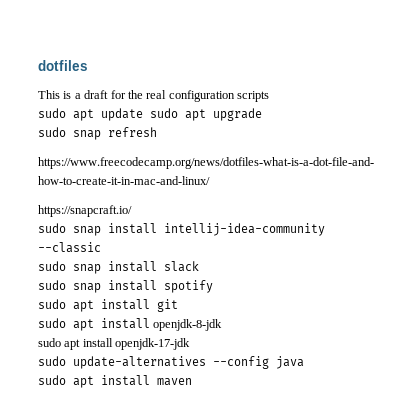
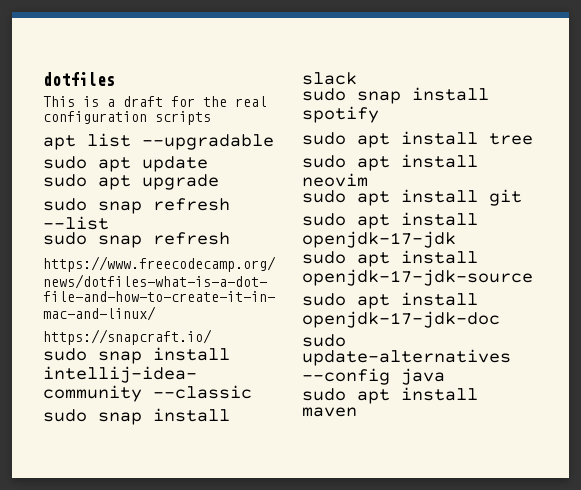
+ apt list --upgradable
- sudo apt update sudo apt upgrade
+ sudo apt update
+ sudo apt upgrade
+ sudo snap refresh --list
+ sudo apt install tree
+ sudo apt install neovim
- sudo apt install openjdk-8-jdk
  sudo apt install openjdk-17-jdk
+ sudo apt install openjdk-17-jdk-source
+ sudo apt install openjdk-17-jdk-doc

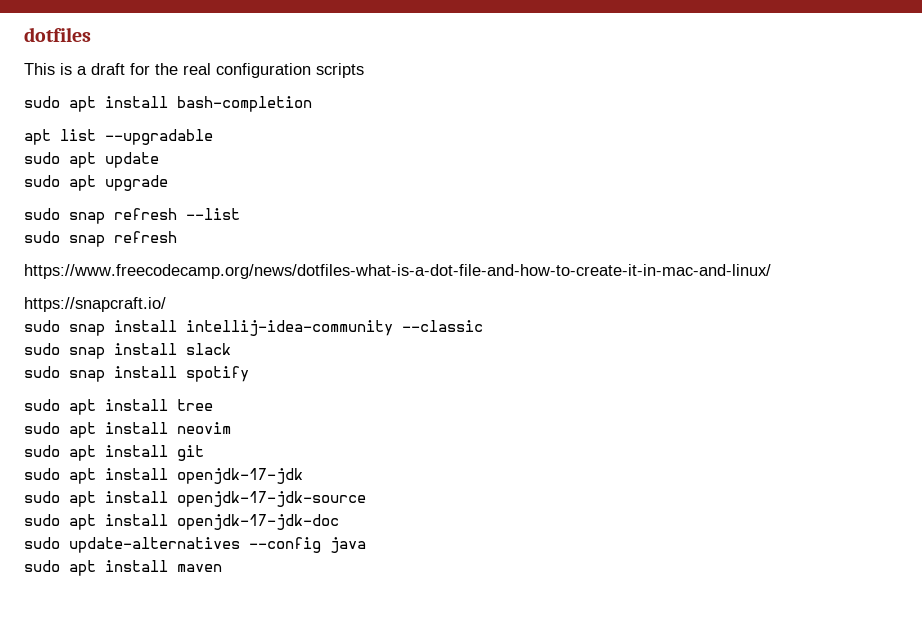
+ sudo apt install bash-completion

